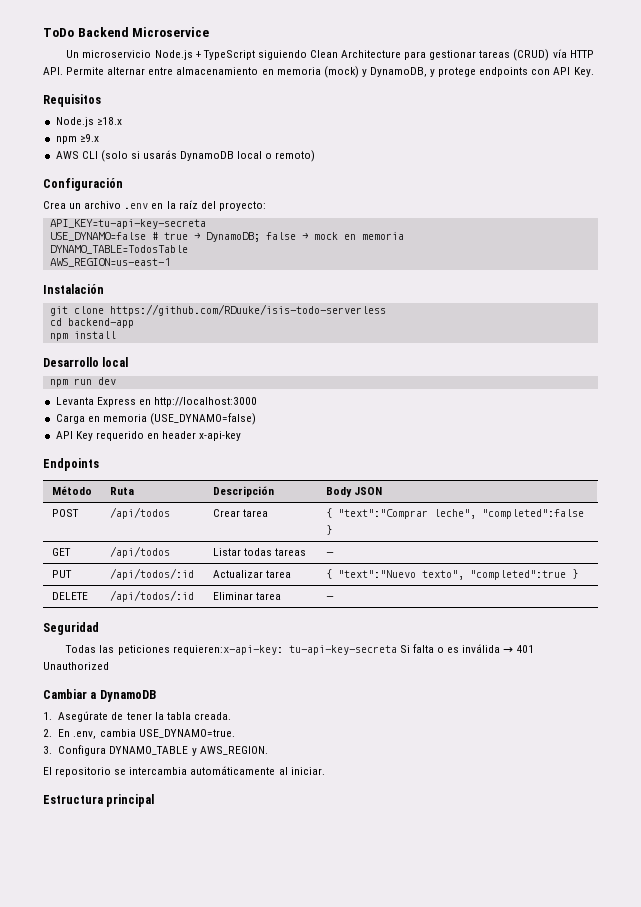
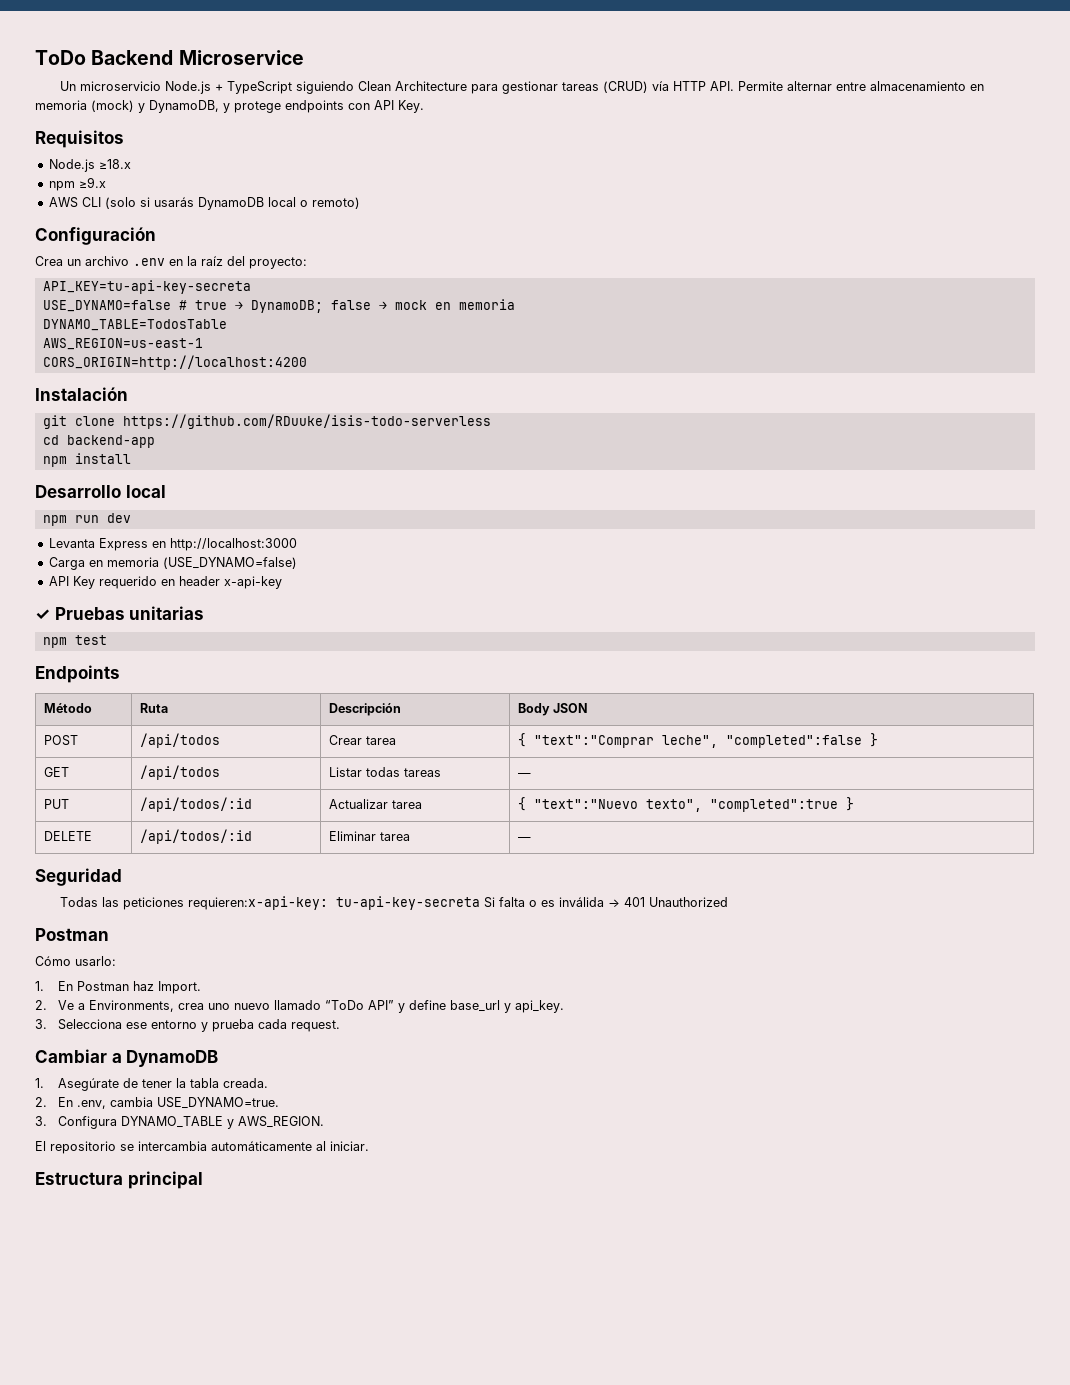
+ CORS_ORIGIN=http://localhost:4200
+ ✓ Pruebas unitarias
+ npm test
  Todas las peticiones requieren:x-api-key: tu-api-key-secreta Si falta o es inválida → 401 Unauthorized
+ Postman
+ Cómo usarlo:
+ 1. En Postman haz Import.
+ 2. Ve a Environments, crea uno nuevo llamado “ToDo API” y define base_url y api_key.
+ 3. Selecciona ese entorno y prueba cada request.

